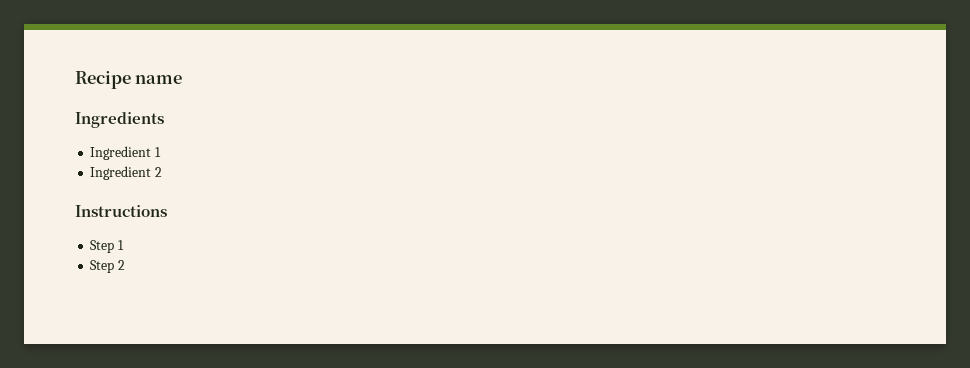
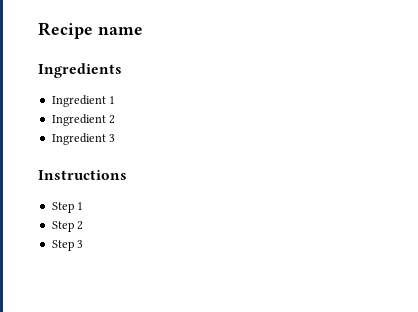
+ Ingredient 3
+ Step 3

